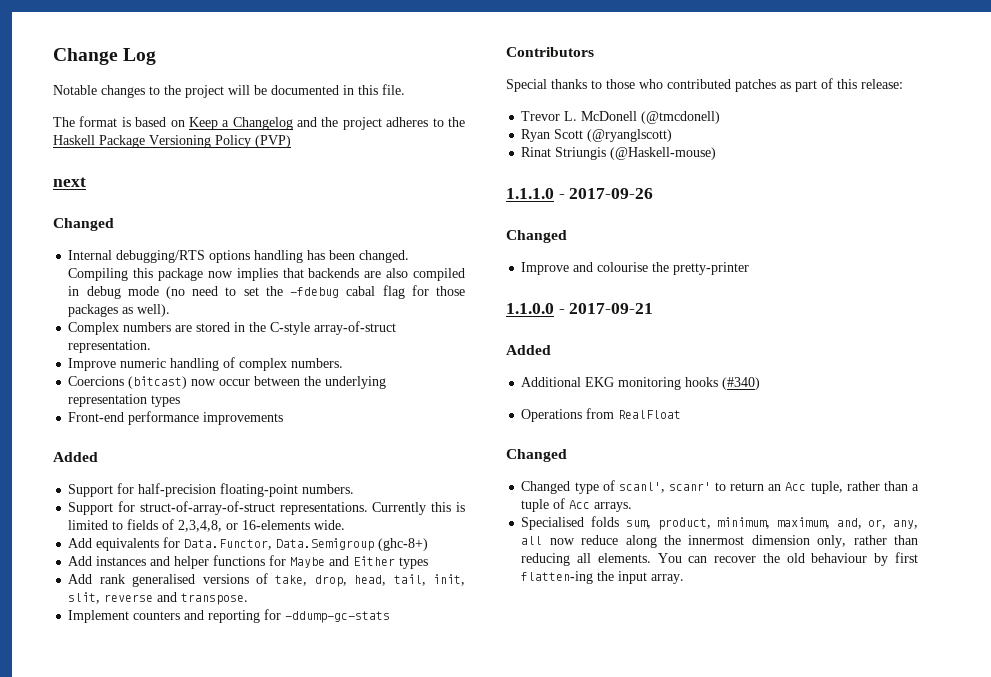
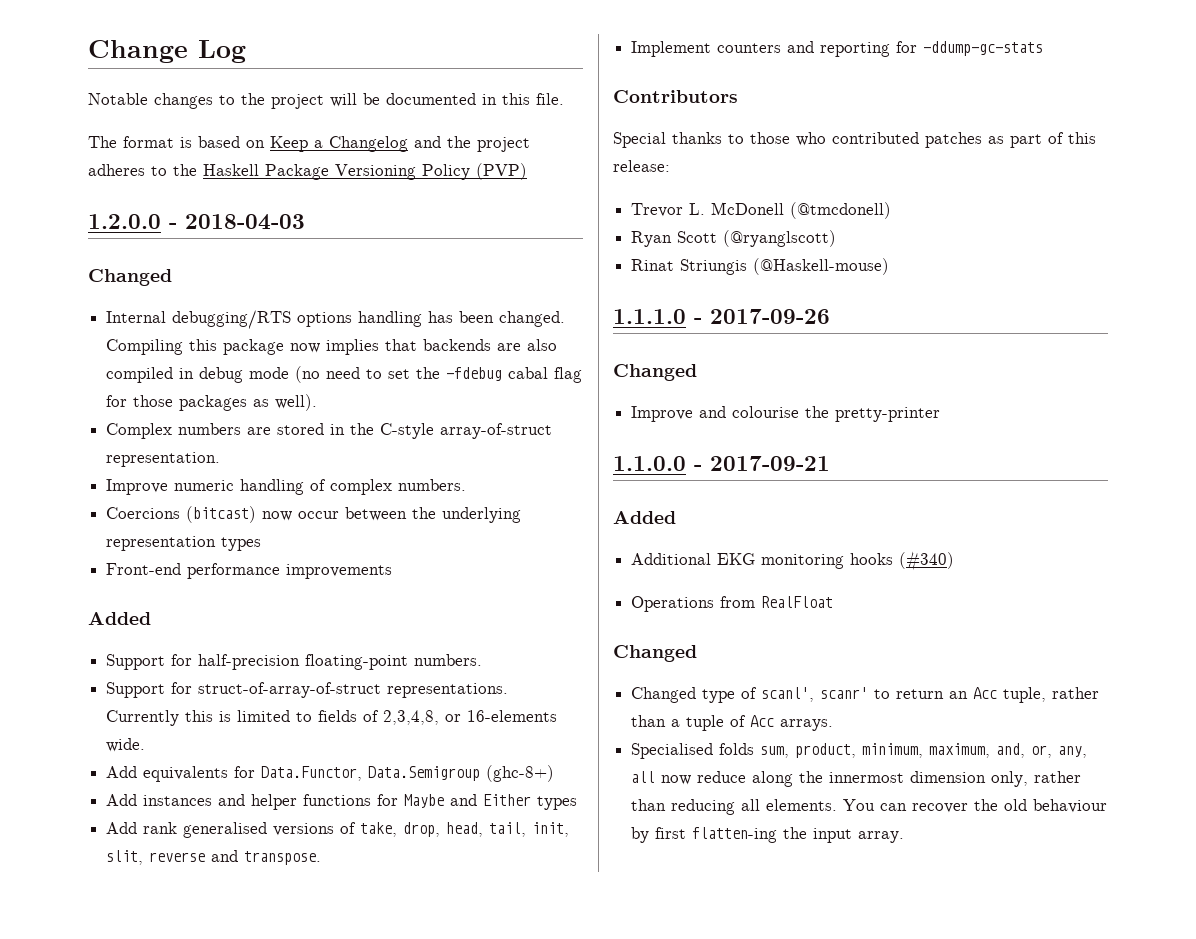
- next
+ 1.2.0.0 - 2018-04-03

